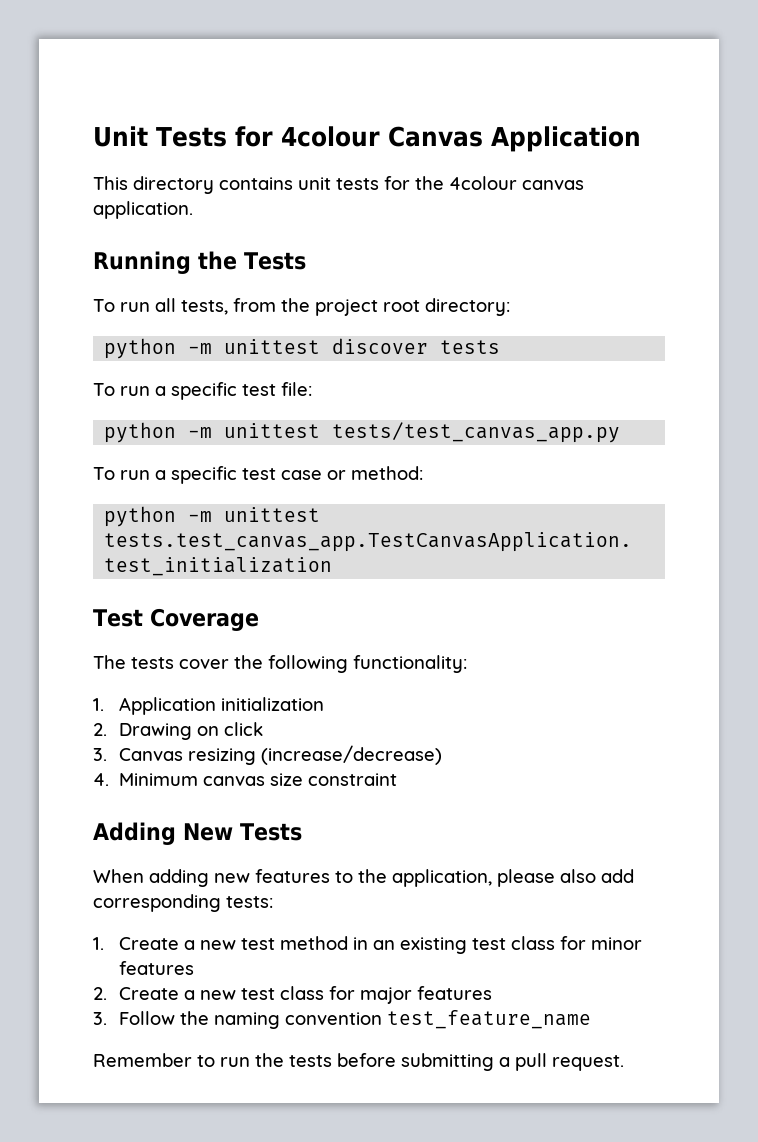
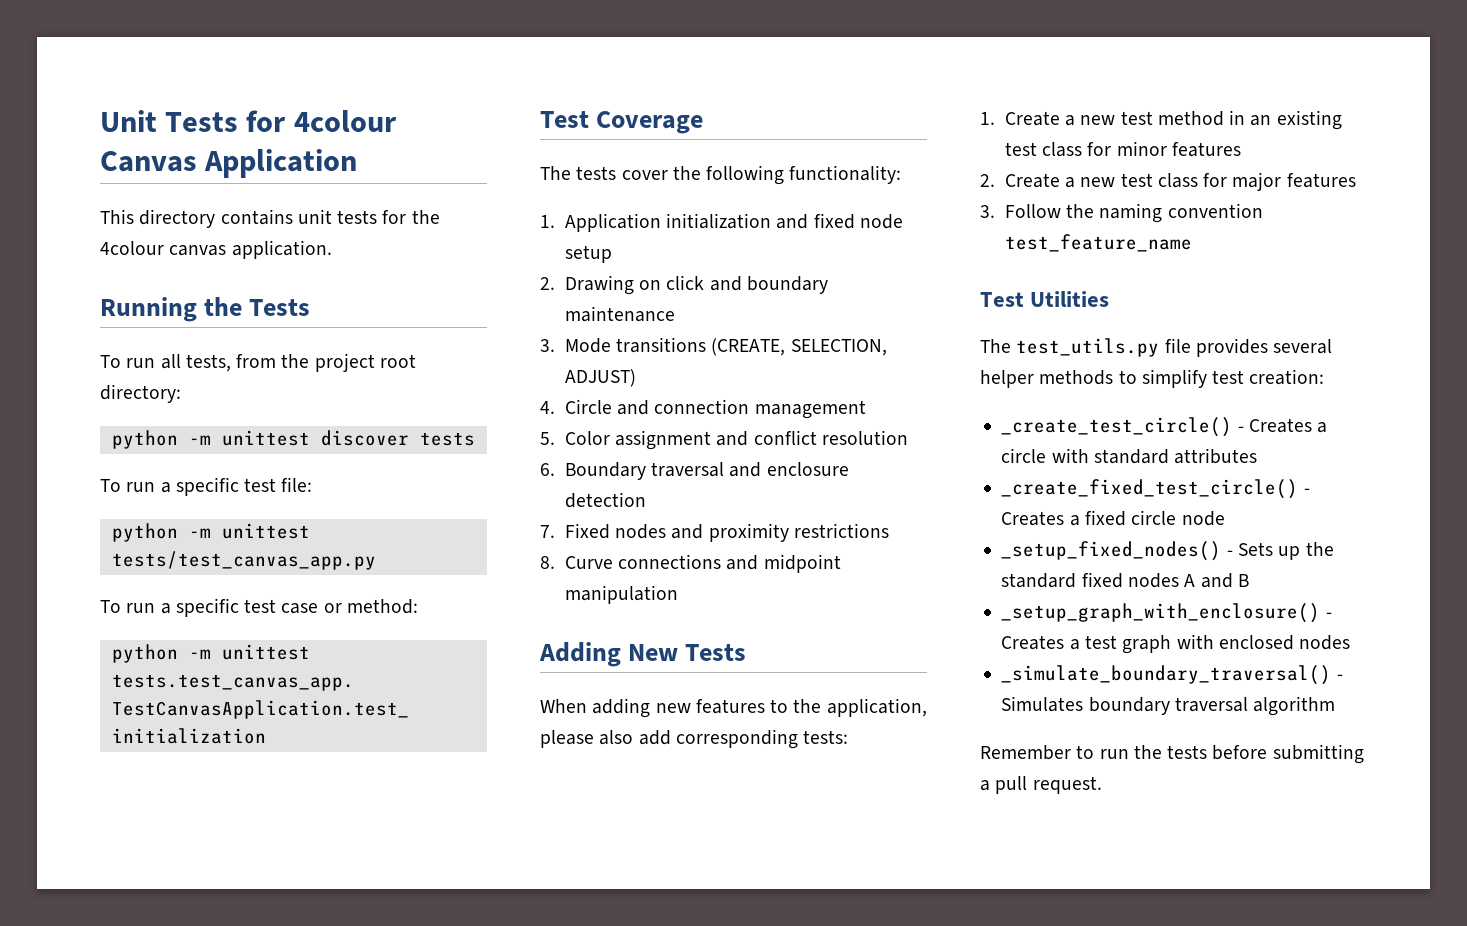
- 1. Application initialization
+ 1. Application initialization and fixed node setup
- 2. Drawing on click
- 3. Canvas resizing (increase/decrease)
- 4. Minimum canvas size constraint
+ 2. Drawing on click and boundary maintenance
+ 3. Mode transitions (CREATE, SELECTION, ADJUST)
+ 4. Circle and connection management
+ 5. Color assignment and conflict resolution
+ 6. Boundary traversal and enclosure detection
+ 7. Fixed nodes and proximity restrictions
+ 8. Curve connections and midpoint manipulation
+ Test Utilities
+ The test_utils.py file provides several helper methods to simplify test creation:
+ _create_test_circle() - Creates a circle with standard attributes
+ _create_fixed_test_circle() - Creates a fixed circle node
+ _setup_fixed_nodes() - Sets up the standard fixed nodes A and B
+ _setup_graph_with_enclosure() - Creates a test graph with enclosed nodes
+ _simulate_boundary_traversal() - Simulates boundary traversal algorithm

